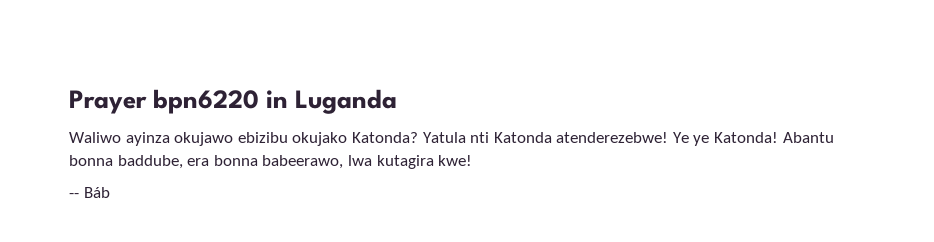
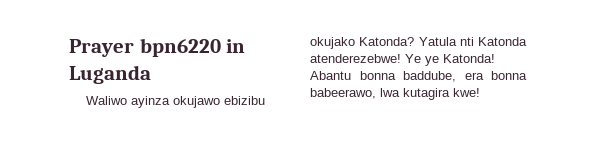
- -- Báb

